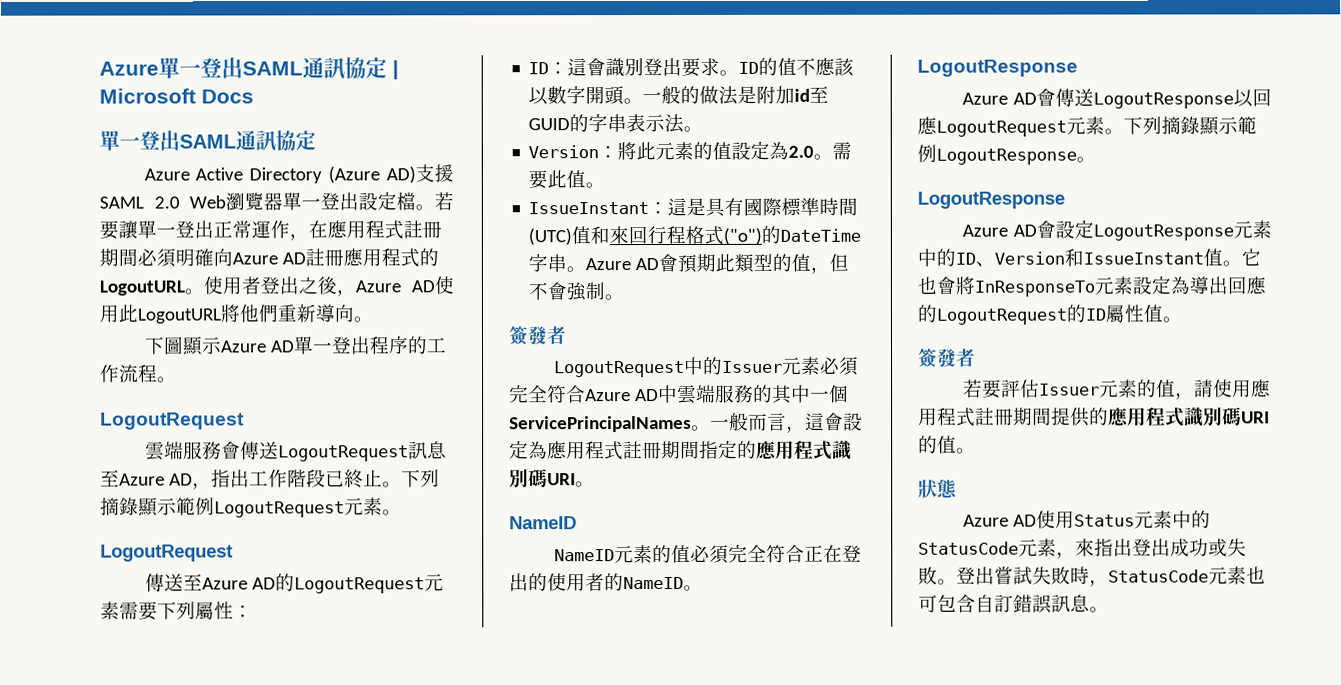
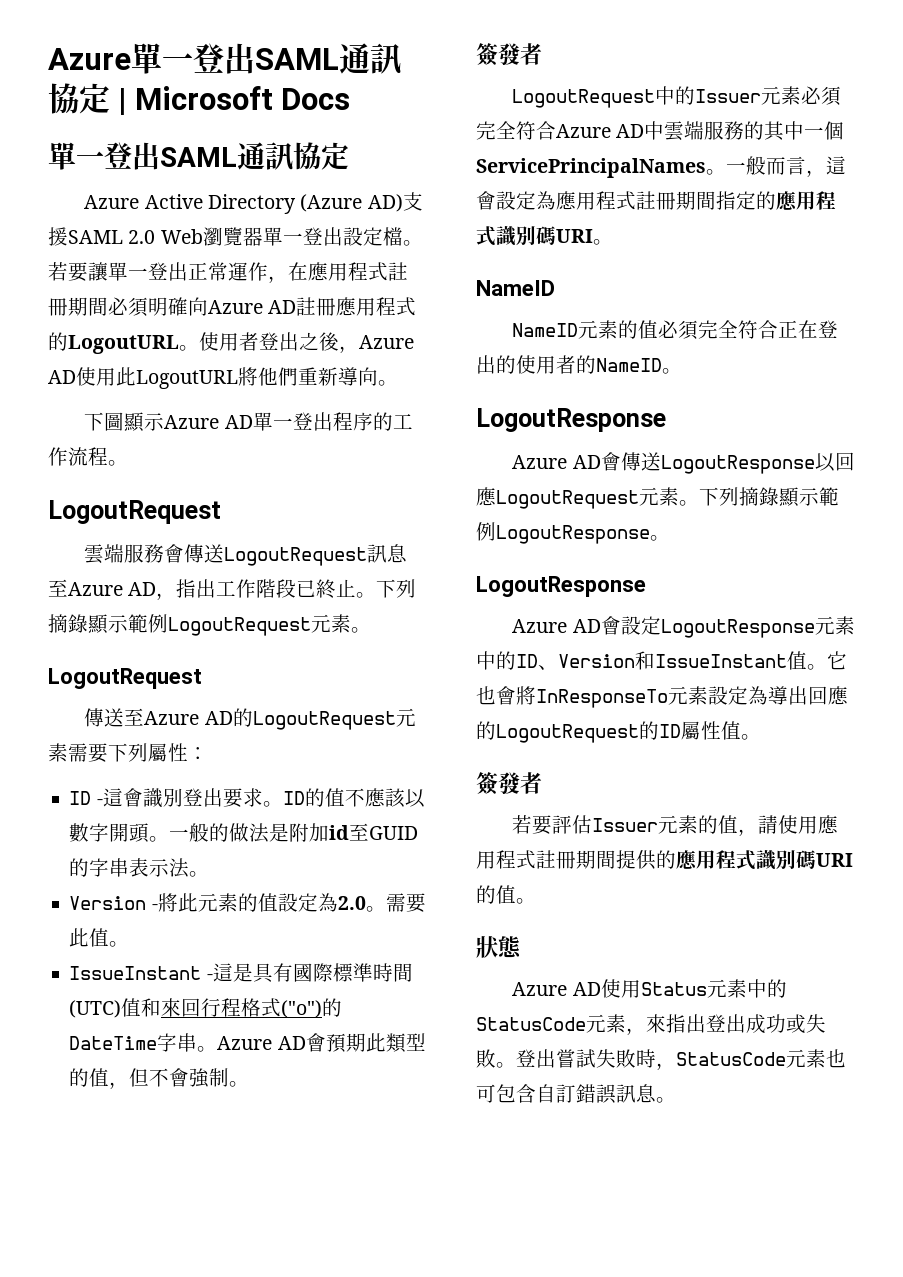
- ID：這會識別登出要求。
+ ID -這會識別登出要求。
- Version：將此元素的值設定為2.0。
+ Version -將此元素的值設定為2.0。
- IssueInstant：這是具有國際標準時間(UTC)值和來回行程格式("o")的DateTime字串。
+ IssueInstant -這是具有國際標準時間(UTC)值和來回行程格式("o")的DateTime字串。

